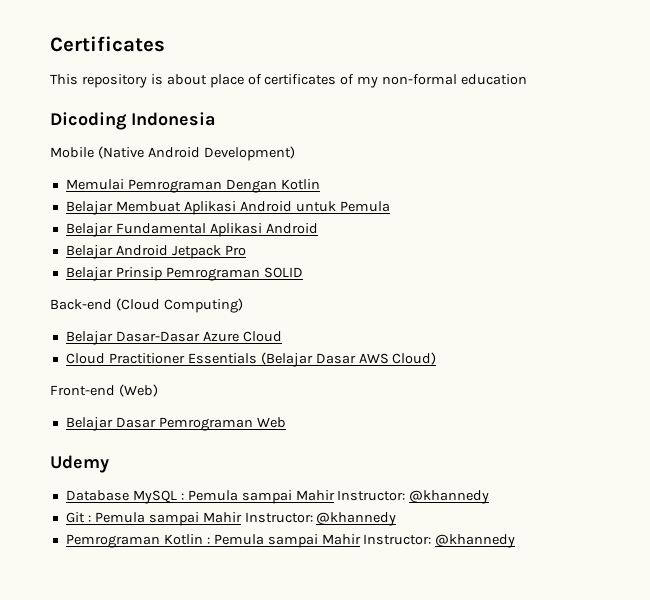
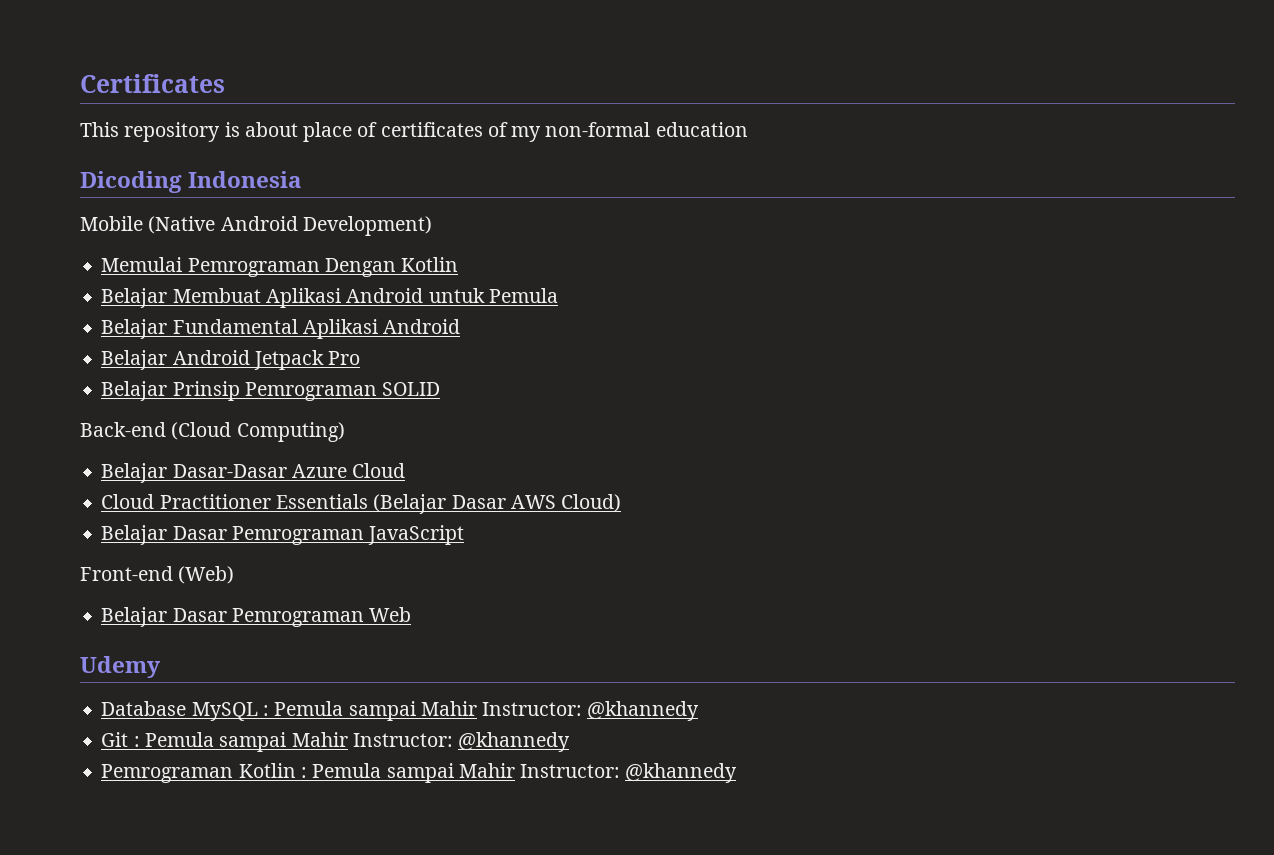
+ Belajar Dasar Pemrograman JavaScript

